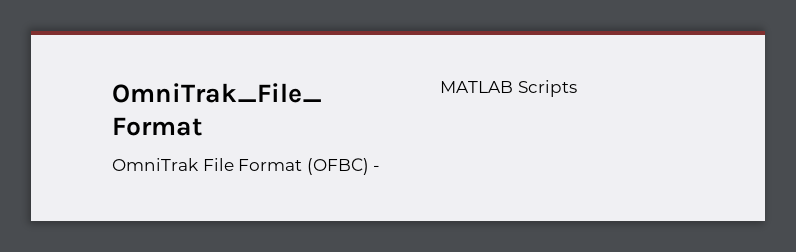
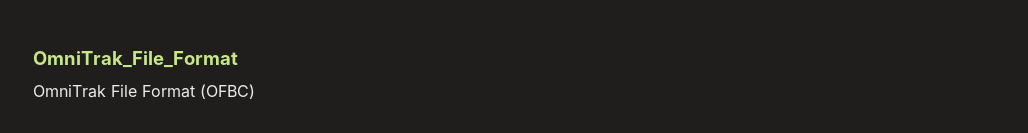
- OmniTrak File Format (OFBC) - MATLAB Scripts
+ OmniTrak File Format (OFBC)

